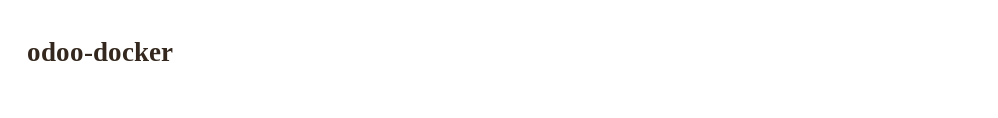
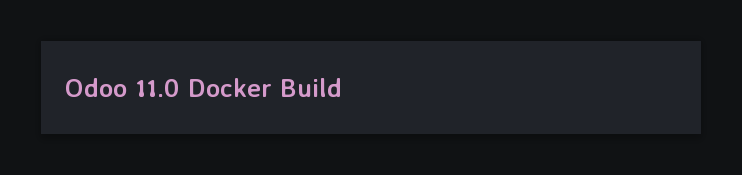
- odoo-docker
+ Odoo 11.0 Docker Build

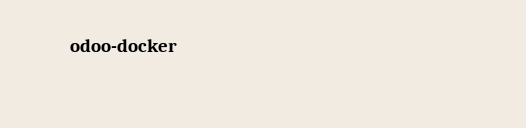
- Odoo 11.0 Docker Build
+ odoo-docker

